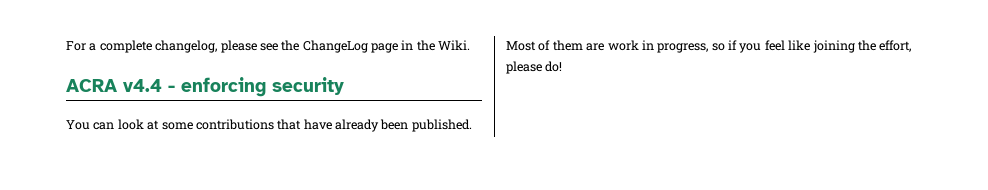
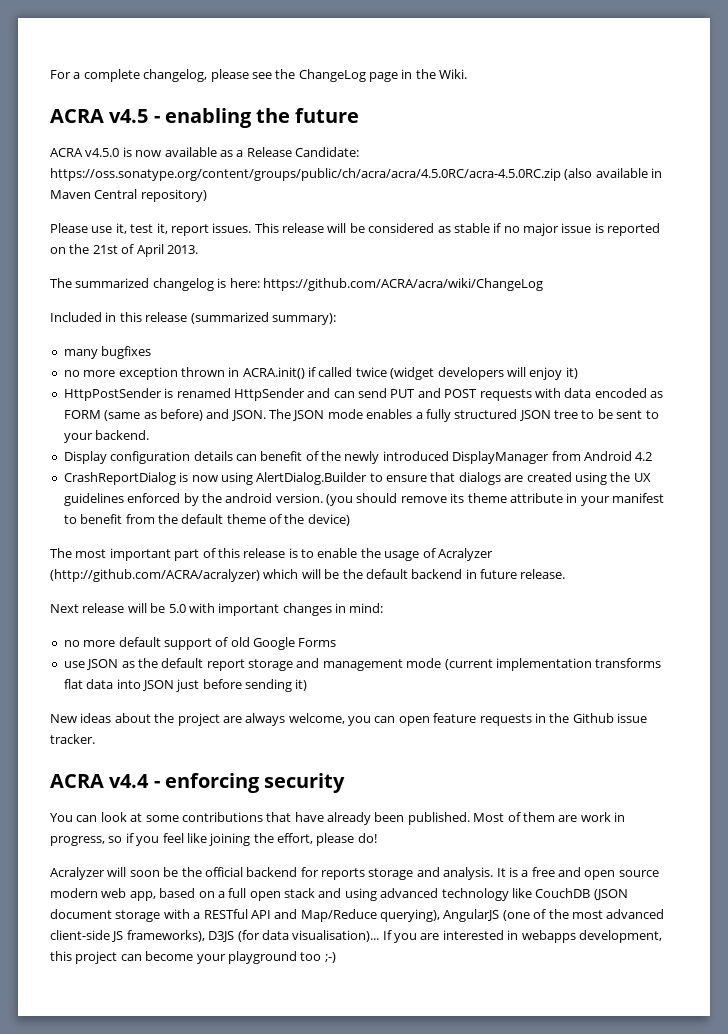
+ ACRA v4.5 - enabling the future
+ ACRA v4.5.0 is now available as a Release Candidate: https://oss.sonatype.org/content/groups/public/ch/acra/acra/4.5.0RC/acra-4.5.0RC.zip (also available in Maven Central repository)
+ Please use it, test it, report issues. This release will be considered as stable if no major issue is reported on the 21st of April 2013.
+ The summarized changelog is here: https://github.com/ACRA/acra/wiki/ChangeLog
+ Included in this release (summarized summary):
+ many bugfixes
+ no more exception thrown in ACRA.init() if called twice (widget developers will enjoy it)
+ HttpPostSender is renamed HttpSender and can send PUT and POST requests with data encoded as FORM (same as before) and JSON. The JSON mode enables a fully structured JSON tree to be sent to your backend.
+ Display configuration details can benefit of the newly introduced DisplayManager from Android 4.2
+ CrashReportDialog is now using AlertDialog.Builder to ensure that dialogs are created using the UX guidelines enforced by the android version. (you should remove its theme attribute in your manifest to benefit from the default theme of the device)
+ The most important part of this release is to enable the usage of Acralyzer (http://github.com/ACRA/acralyzer) which will be the default backend in future release.
+ Next release will be 5.0 with important changes in mind:
+ no more default support of old Google Forms
+ use JSON as the default report storage and management mode (current implementation transforms flat data into JSON just before sending it)
+ New ideas about the project are always welcome, you can open feature requests in the Github issue tracker.
+ Acralyzer will soon be the official backend for reports storage and analysis. It is a free and open source modern web app, based on a full open stack and using advanced technology like CouchDB (JSON document storage with a RESTful API and Map/Reduce querying), AngularJS (one of the most advanced client-side JS frameworks), D3JS (for data visualisation)... If you are interested in webapps development, this project can become your playground too ;-)

